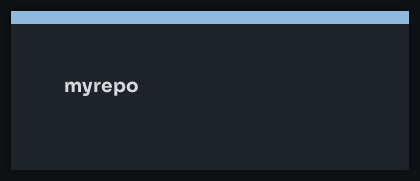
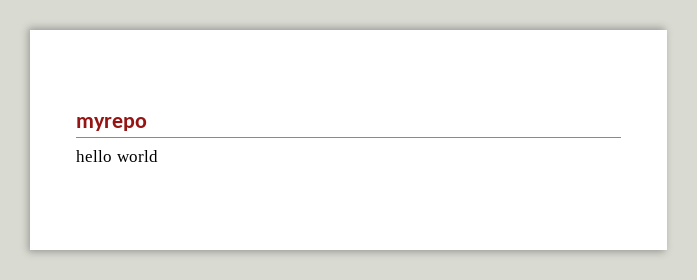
+ hello world

